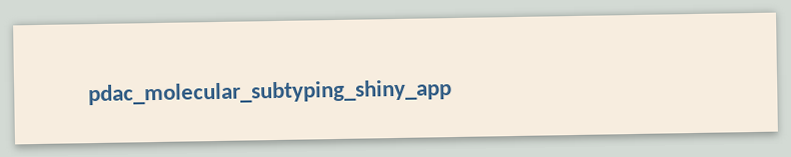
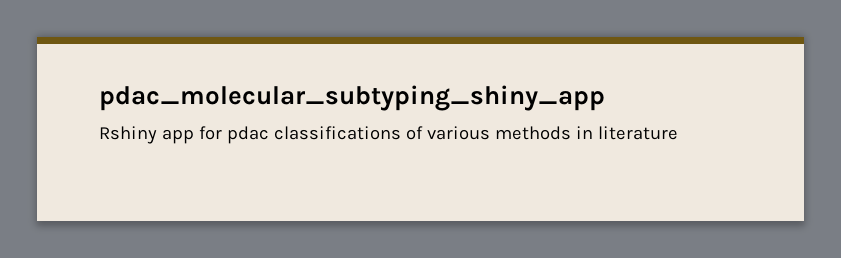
+ Rshiny app for pdac classifications of various methods in literature

